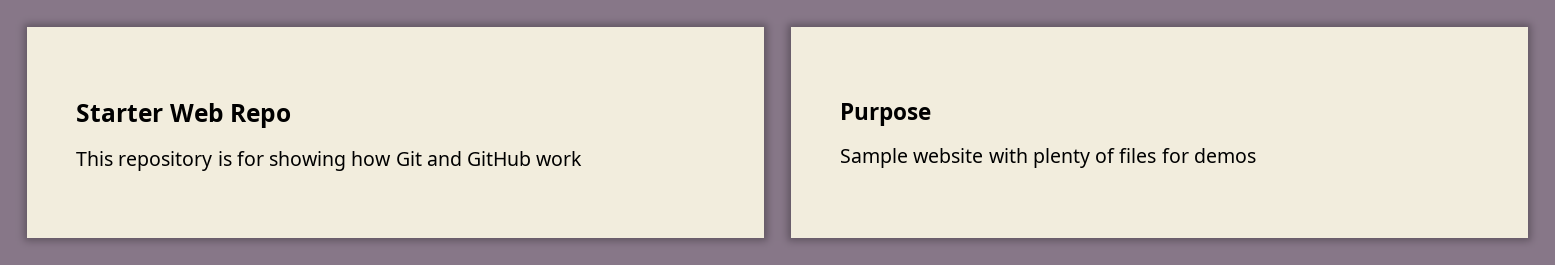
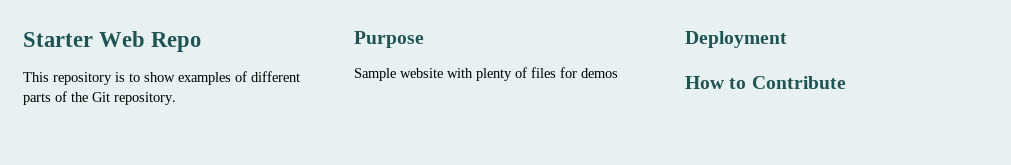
- This repository is for showing how Git and GitHub work
+ This repository is to show examples of different parts of the Git repository.
+ Deployment
+ How to Contribute

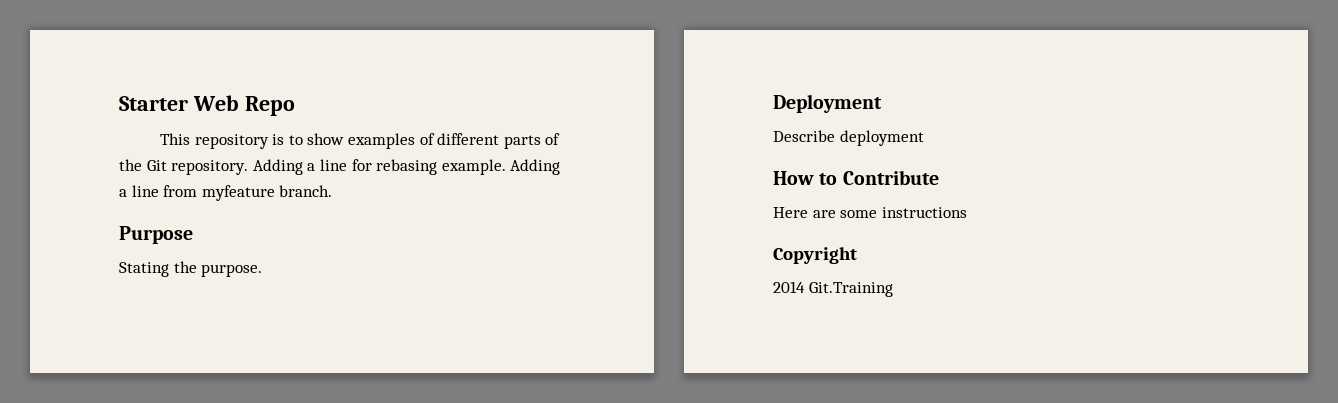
- This repository is to show examples of different parts of the Git repository.
+ This repository is to show examples of different parts of the Git repository. Adding a line for rebasing example. Adding a line from myfeature branch.
  Purpose
- Sample website with plenty of files for demos
+ Stating the purpose.
+ Describe deployment
+ Here are some instructions
+ Copyright
+ 2014 Git.Training

